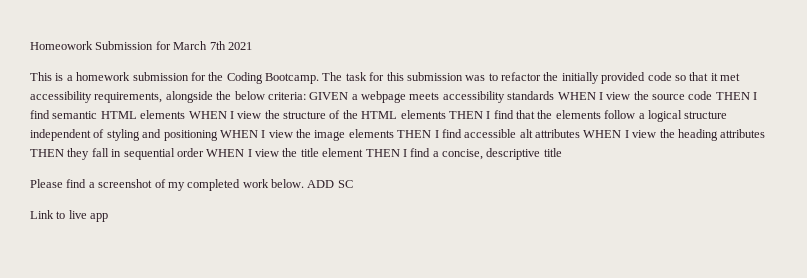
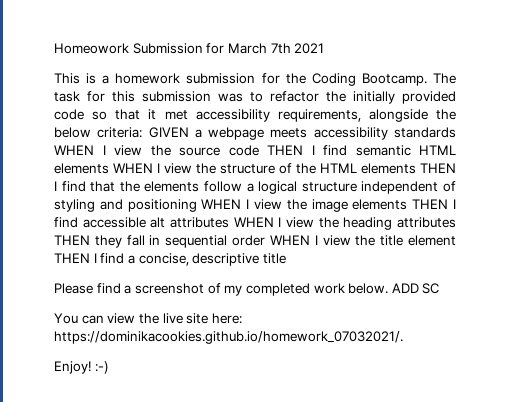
- Link to live app
+ You can view the live site here: https://dominikacookies.github.io/homework_07032021/.
+ Enjoy! :-)

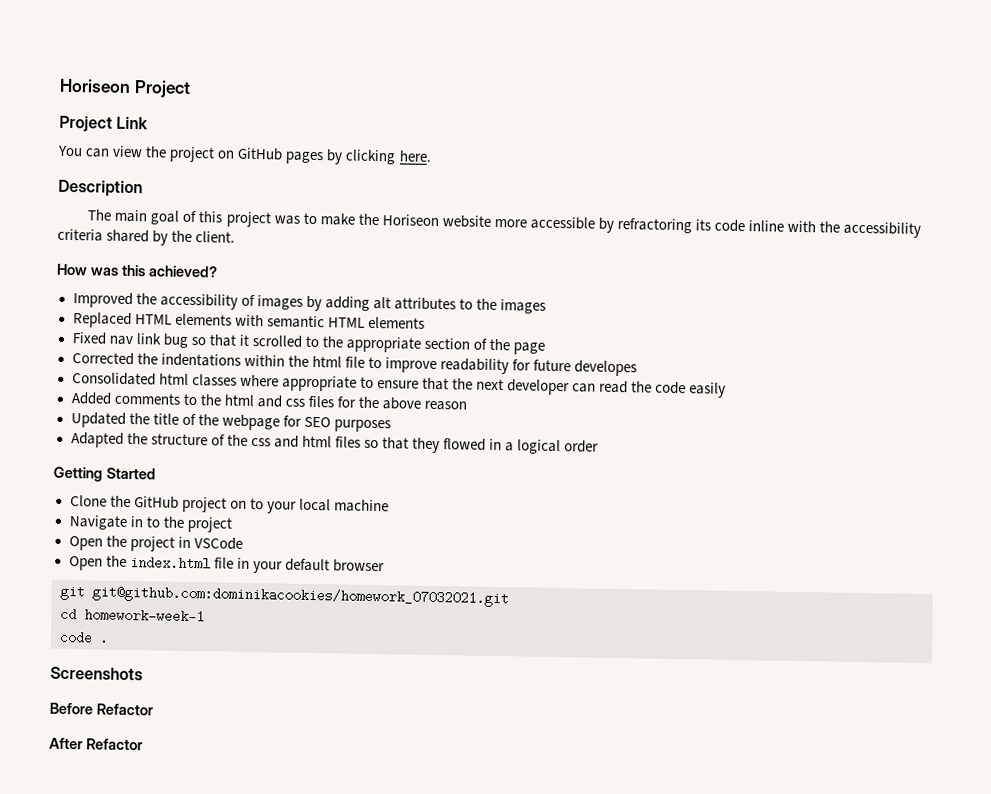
- Homeowork Submission for March 7th 2021
- This is a homework submission for the Coding Bootcamp. The task for this submission was to refactor the initially provided code so that it met accessibility requirements, alongside the below criteria: GIVEN a webpage meets accessibility standards WHEN I view the source code THEN I find semantic HTML elements WHEN I view the structure of the HTML elements THEN I find that the elements follow a logical structure independent of styling and positioning WHEN I view the image elements THEN I find accessible alt attributes WHEN I view the heading attributes THEN they fall in sequential order WHEN I view the title element THEN I find a concise, descriptive title
- Please find a screenshot of my completed work below. ADD SC
- You can view the live site here: https://dominikacookies.github.io/homework_07032021/.
- Enjoy! :-)
+ Horiseon Project
+ Project Link
+ You can view the project on GitHub pages by clicking here.
+ Description
+ The main goal of this project was to make the Horiseon website more accessible by refractoring its code inline with the accessibility criteria shared by the client.
+ How was this achieved?
+ Improved the accessibility of images by adding alt attributes to the images
+ Replaced HTML elements with semantic HTML elements
+ Fixed nav link bug so that it scrolled to the appropriate section of the page
+ Corrected the indentations within the html file to improve readability for future developes
+ Consolidated html classes where appropriate to ensure that the next developer can read the code easily
+ Added comments to the html and css files for the above reason
+ Updated the title of the webpage for SEO purposes
+ Adapted the structure of the css and html files so that they flowed in a logical order
+ Getting Started
+ Clone the GitHub project on to your local machine
+ Navigate in to the project
+ Open the project in VSCode
+ Open the index.html file in your default browser
+ git git@github.com:dominikacookies/homework_07032021.git
+ cd homework-week-1
+ code .
+ Screenshots
+ Before Refactor
+ After Refactor

